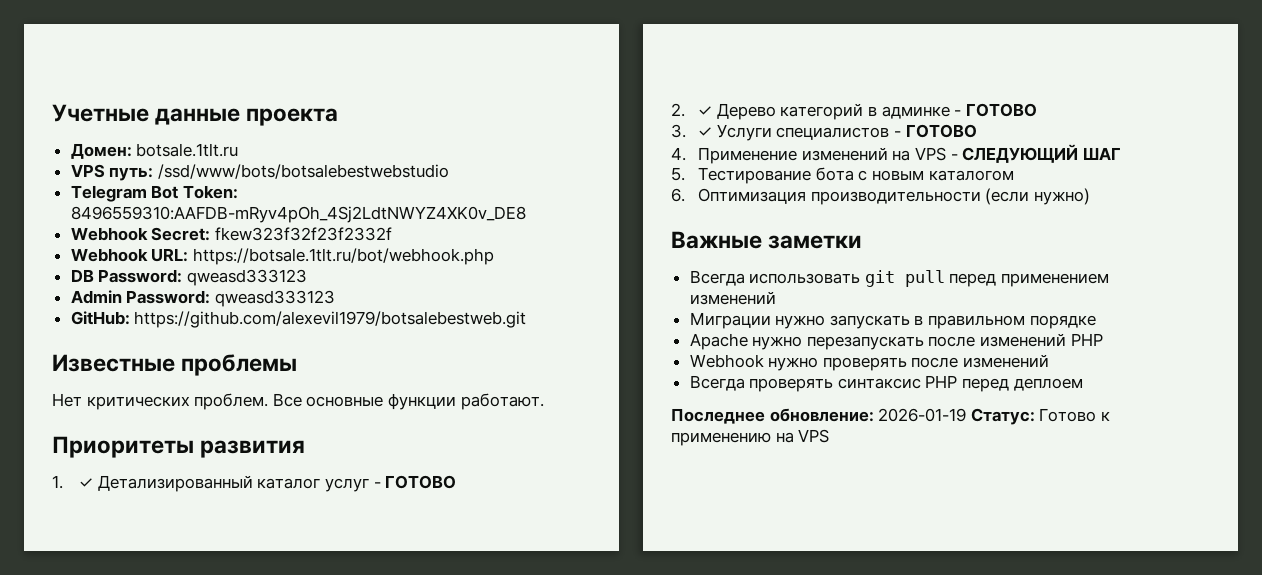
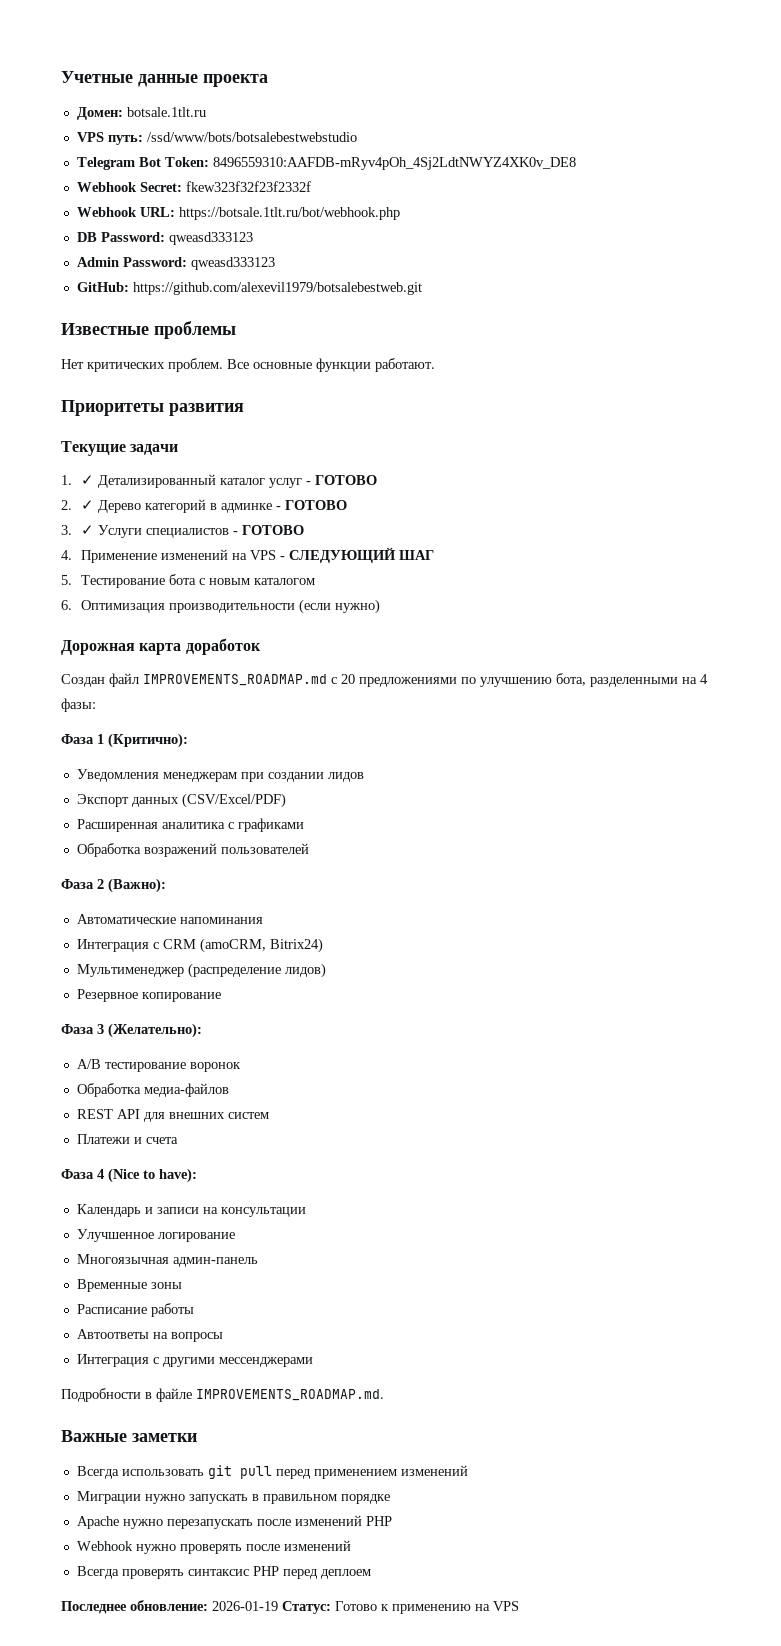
+ Текущие задачи
+ Дорожная карта доработок
+ Создан файл IMPROVEMENTS_ROADMAP.md с 20 предложениями по улучшению бота, разделенными на 4 фазы:
+ Фаза 1 (Критично):
+ Уведомления менеджерам при создании лидов
+ Экспорт данных (CSV/Excel/PDF)
+ Расширенная аналитика с графиками
+ Обработка возражений пользователей
+ Фаза 2 (Важно):
+ Автоматические напоминания
+ Интеграция с CRM (amoCRM, Bitrix24)
+ Мультименеджер (распределение лидов)
+ Резервное копирование
+ Фаза 3 (Желательно):
+ A/B тестирование воронок
+ Обработка медиа-файлов
+ REST API для внешних систем
+ Платежи и счета
+ Фаза 4 (Nice to have):
+ Календарь и записи на консультации
+ Улучшенное логирование
+ Многоязычная админ-панель
+ Временные зоны
+ Расписание работы
+ Автоответы на вопросы
+ Интеграция с другими мессенджерами
+ Подробности в файле IMPROVEMENTS_ROADMAP.md.

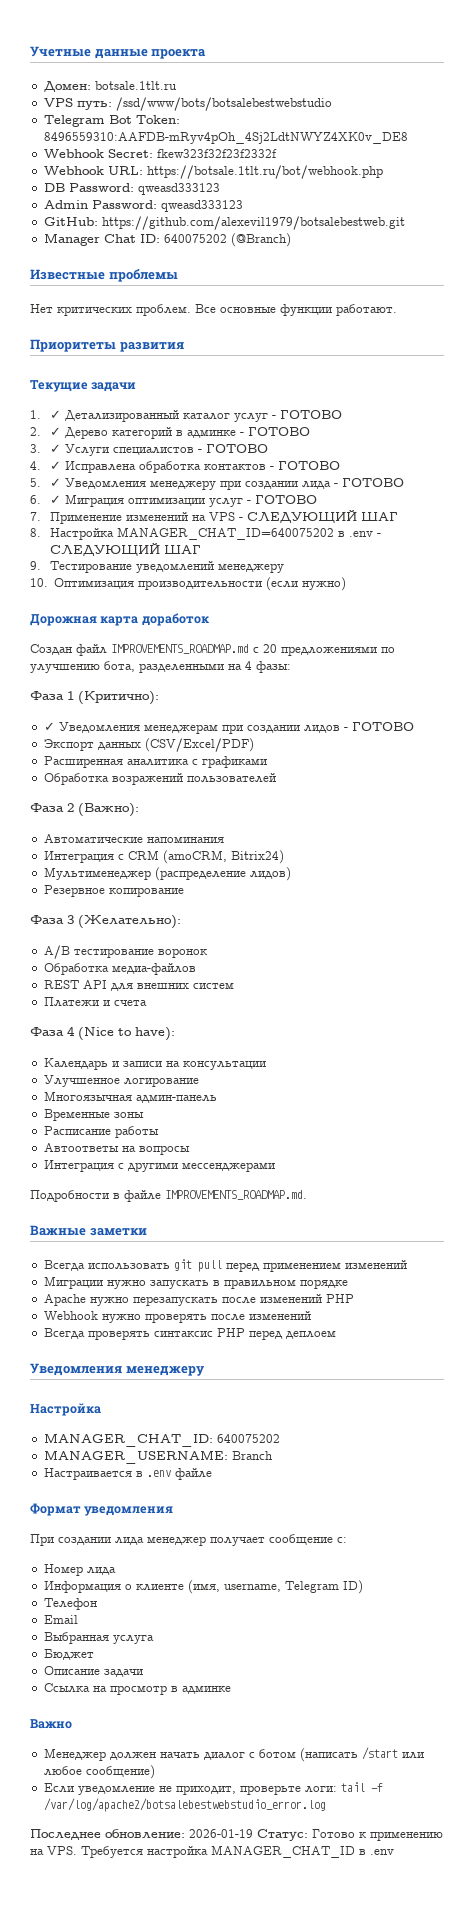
+ Manager Chat ID: 640075202 (@Branch)
- 4. Применение изменений на VPS - СЛЕДУЮЩИЙ ШАГ
+ 4. ✓ Исправлена обработка контактов - ГОТОВО
+ 5. ✓ Уведомления менеджеру при создании лида - ГОТОВО
+ 6. ✓ Миграция оптимизации услуг - ГОТОВО
+ 7. Применение изменений на VPS - СЛЕДУЮЩИЙ ШАГ
- 5. Тестирование бота с новым каталогом
- 6. Оптимизация производительности (если нужно)
+ 8. Настройка MANAGER_CHAT_ID=640075202 в .env - СЛЕДУЮЩИЙ ШАГ
+ 9. Тестирование уведомлений менеджеру
+ 10. Оптимизация производительности (если нужно)
- Уведомления менеджерам при создании лидов
+ ✓ Уведомления менеджерам при создании лидов - ГОТОВО
  Всегда проверять синтаксис PHP перед деплоем
+ Уведомления менеджеру
+ Настройка
+ MANAGER_CHAT_ID: 640075202
+ MANAGER_USERNAME: Branch
+ Настраивается в .env файле
+ Формат уведомления
+ При создании лида менеджер получает сообщение с:
+ Номер лида
+ Информация о клиенте (имя, username, Telegram ID)
+ Телефон
+ Email
+ Выбранная услуга
+ Бюджет
+ Описание задачи
+ Ссылка на просмотр в админке
+ Важно
+ Менеджер должен начать диалог с ботом (написать /start или любое сообщение)
+ Если уведомление не приходит, проверьте логи: tail -f /var/log/apache2/botsalebestwebstudio_error.log
- Последнее обновление: 2026-01-19 Статус: Готово к применению на VPS
+ Последнее обновление: 2026-01-19 Статус: Готово к применению на VPS. Требуется настройка MANAGER_CHAT_ID в .env

